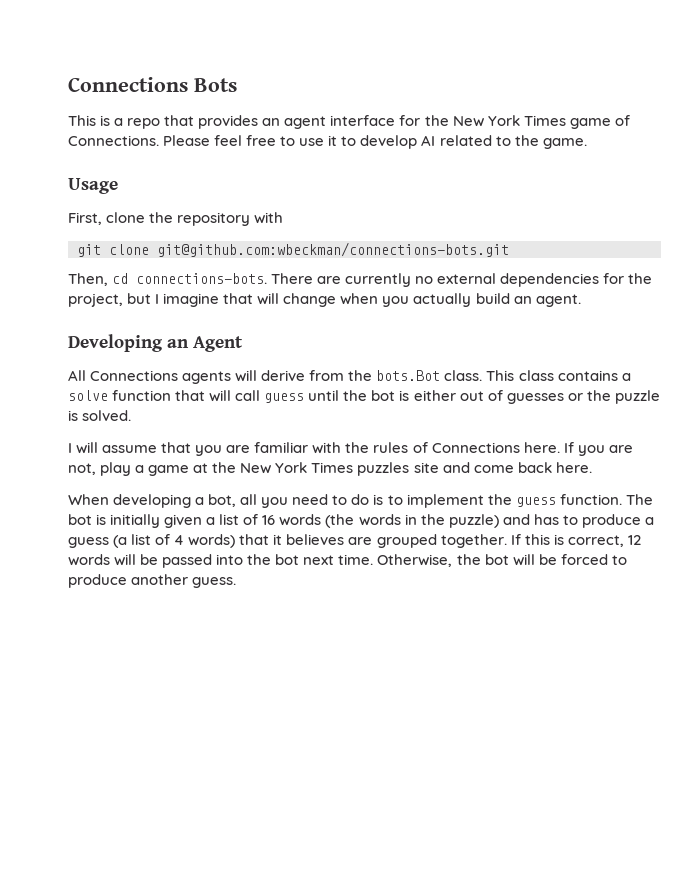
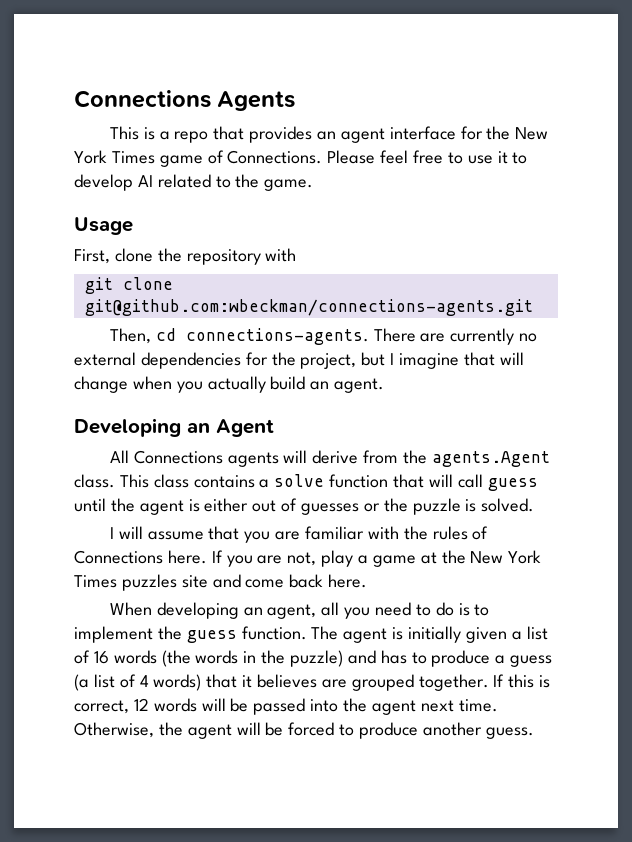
- Connections Bots
+ Connections Agents
- git clone git@github.com:wbeckman/connections-bots.git
+ git clone git@github.com:wbeckman/connections-agents.git
- Then, cd connections-bots.
+ Then, cd connections-agents.
- All Connections agents will derive from the bots.Bot class.
+ All Connections agents will derive from the agents.Agent class.
- This class contains a solve function that will call guess until the bot is either out of guesses or the puzzle is solved.
+ This class contains a solve function that will call guess until the agent is either out of guesses or the puzzle is solved.
- When developing a bot, all you need to do is to implement the guess function.
+ When developing an agent, all you need to do is to implement the guess function.
- The bot is initially given a list of 16 words (the words in the puzzle) and has to produce a guess (a list of 4 words) that it believes are grouped together.
+ The agent is initially given a list of 16 words (the words in the puzzle) and has to produce a guess (a list of 4 words) that it believes are grouped together.
- If this is correct, 12 words will be passed into the bot next time.
+ If this is correct, 12 words will be passed into the agent next time.
- Otherwise, the bot will be forced to produce another guess.
+ Otherwise, the agent will be forced to produce another guess.

